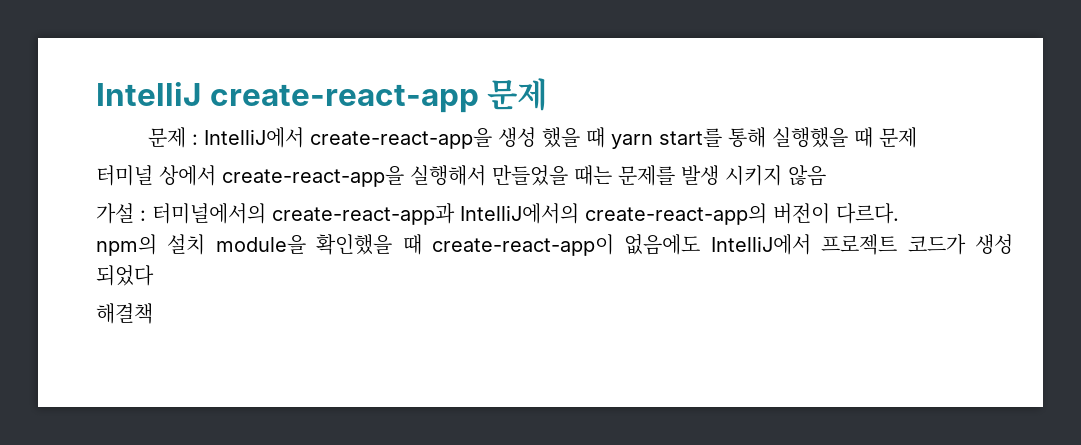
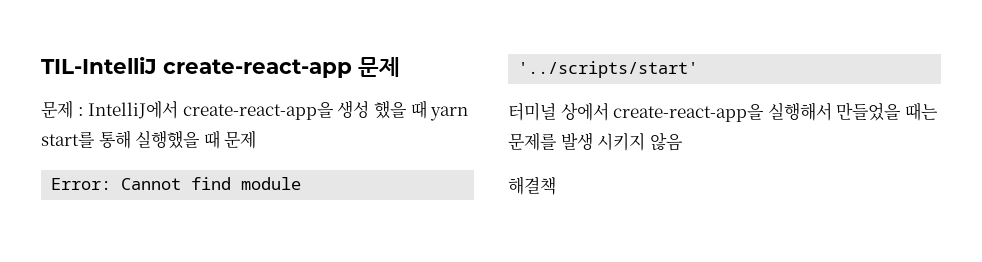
- IntelliJ create-react-app 문제
+ TIL-IntelliJ create-react-app 문제
+ Error: Cannot find module '../scripts/start'
- 가설 : 터미널에서의 create-react-app과 IntelliJ에서의 create-react-app의 버전이 다르다.
- npm의 설치 module을 확인했을 때 create-react-app이 없음에도 IntelliJ에서 프로젝트 코드가 생성 되었다

